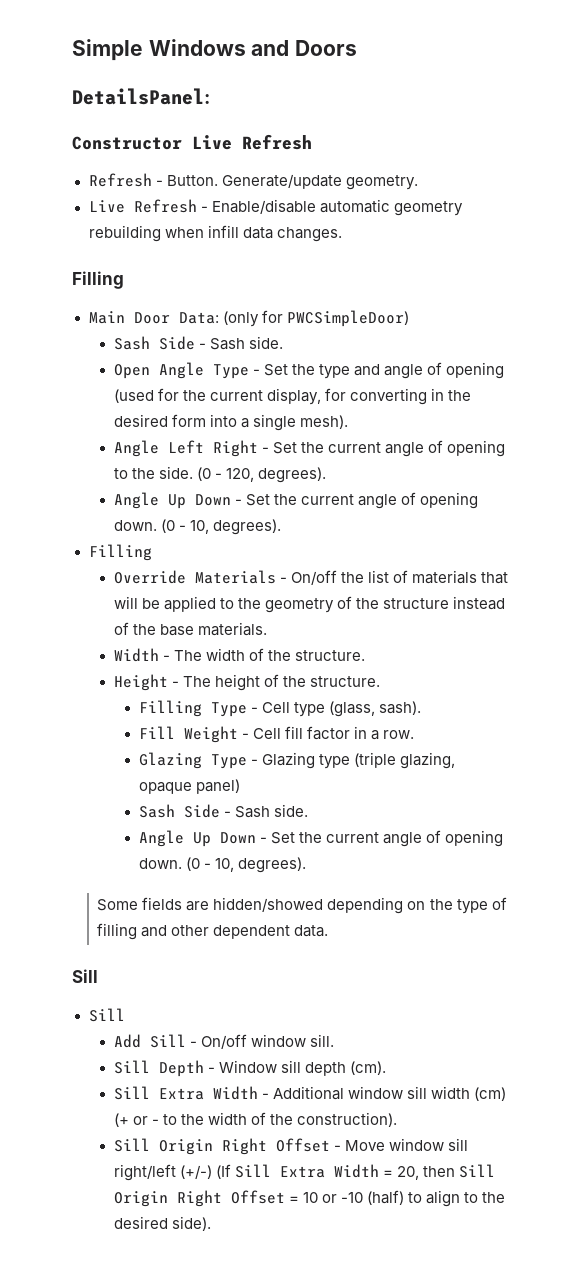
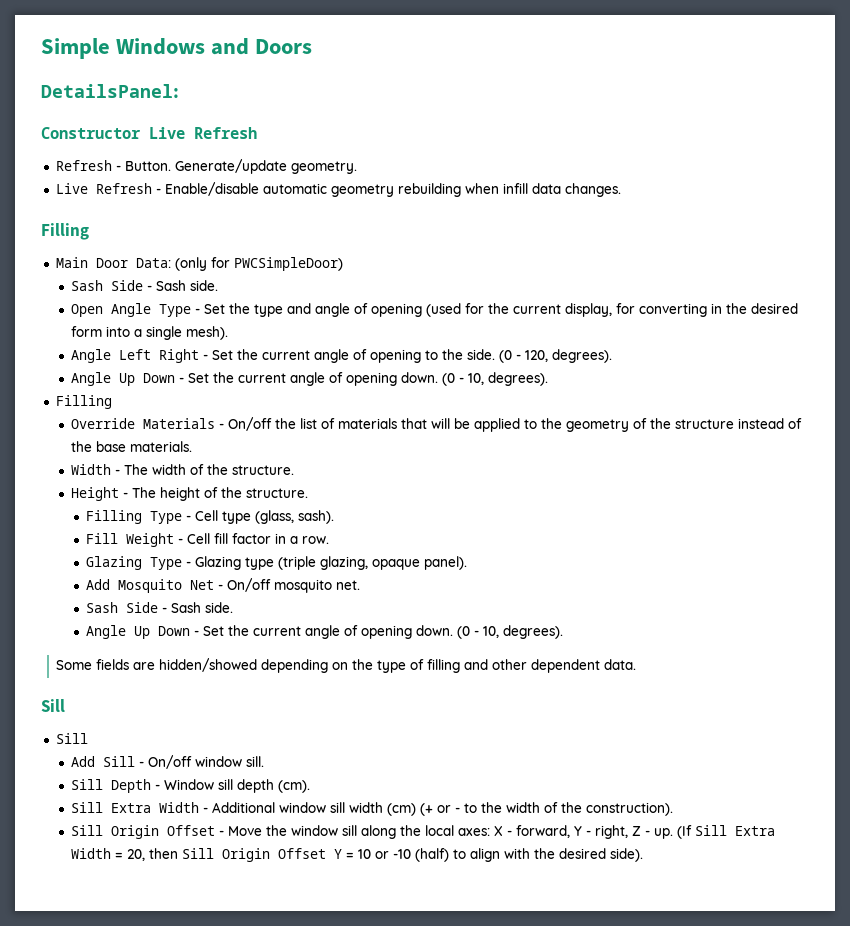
- Glazing Type - Glazing type (triple glazing, opaque panel)
+ Glazing Type - Glazing type (triple glazing, opaque panel).
+ Add Mosquito Net - On/off mosquito net.
- Sill Origin Right Offset - Move window sill right/left (+/-) (If Sill Extra Width = 20, then Sill Origin Right Offset = 10 or -10 (half) to align to the desired side).
+ Sill Origin Offset - Move the window sill along the local axes: X - forward, Y - right, Z - up. (If Sill Extra Width = 20, then Sill Origin Offset Y = 10 or -10 (half) to align with the desired side).

